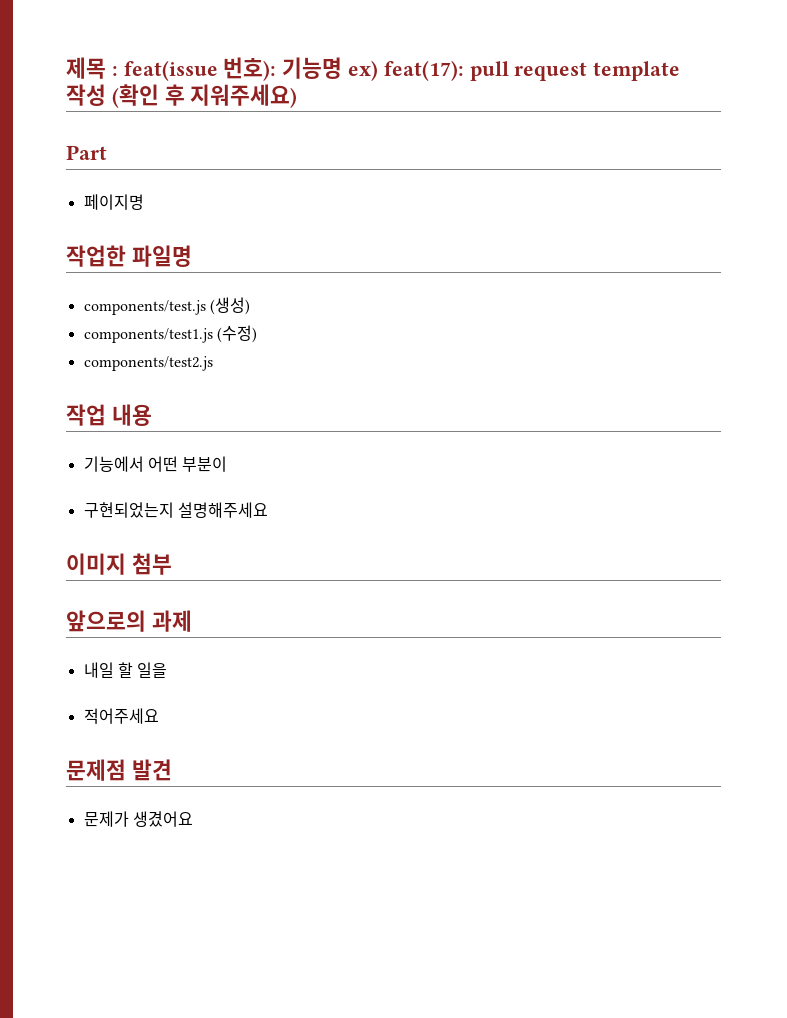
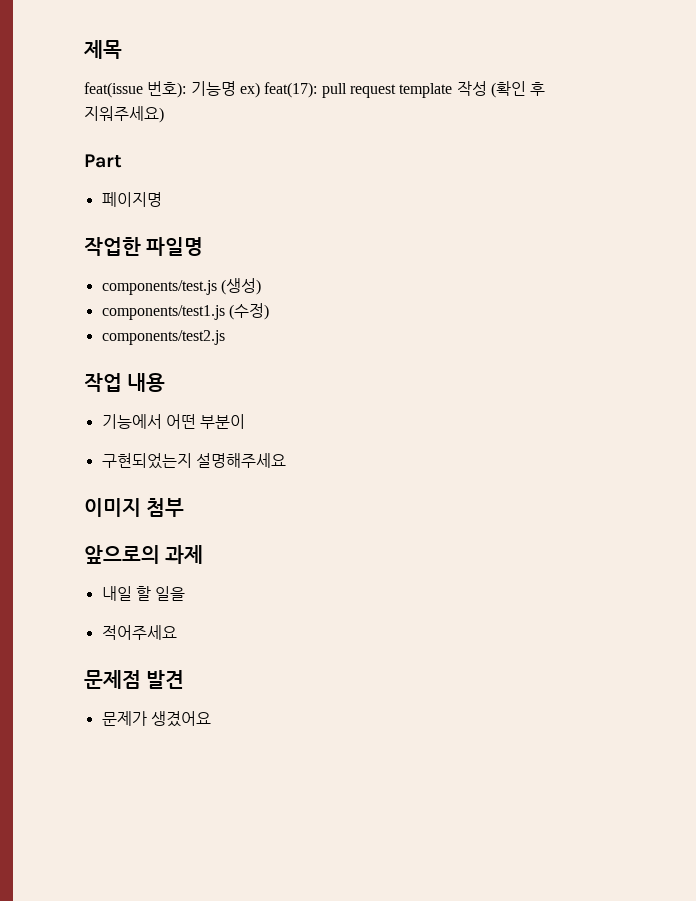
- 제목 : feat(issue 번호): 기능명 ex) feat(17): pull request template 작성 (확인 후 지워주세요)
+ 제목
+ feat(issue 번호): 기능명 ex) feat(17): pull request template 작성 (확인 후 지워주세요)

